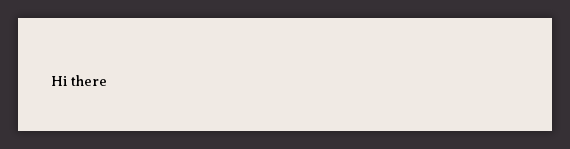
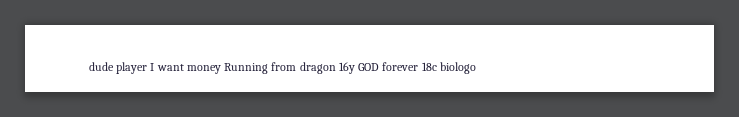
- Hi there
+ dude player I want money Running from dragon 16y GOD forever 18c biologo

